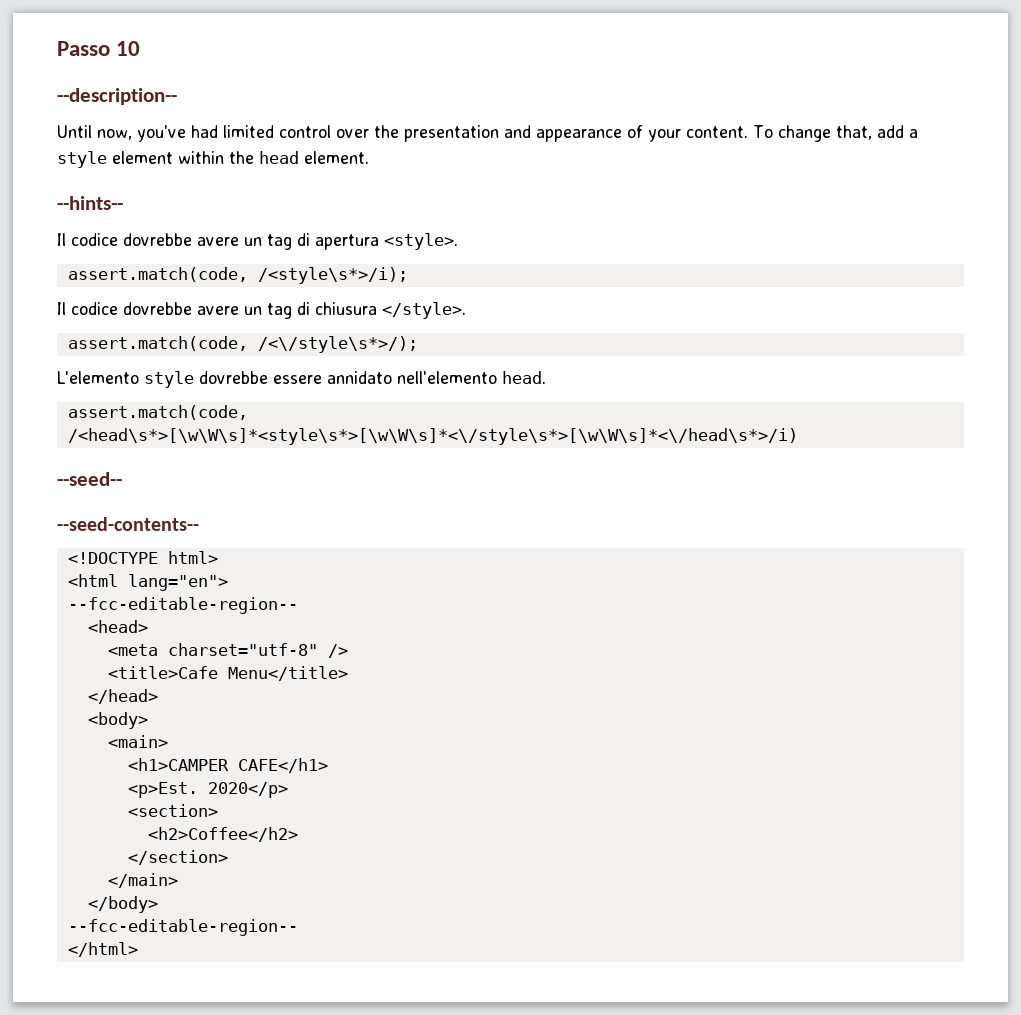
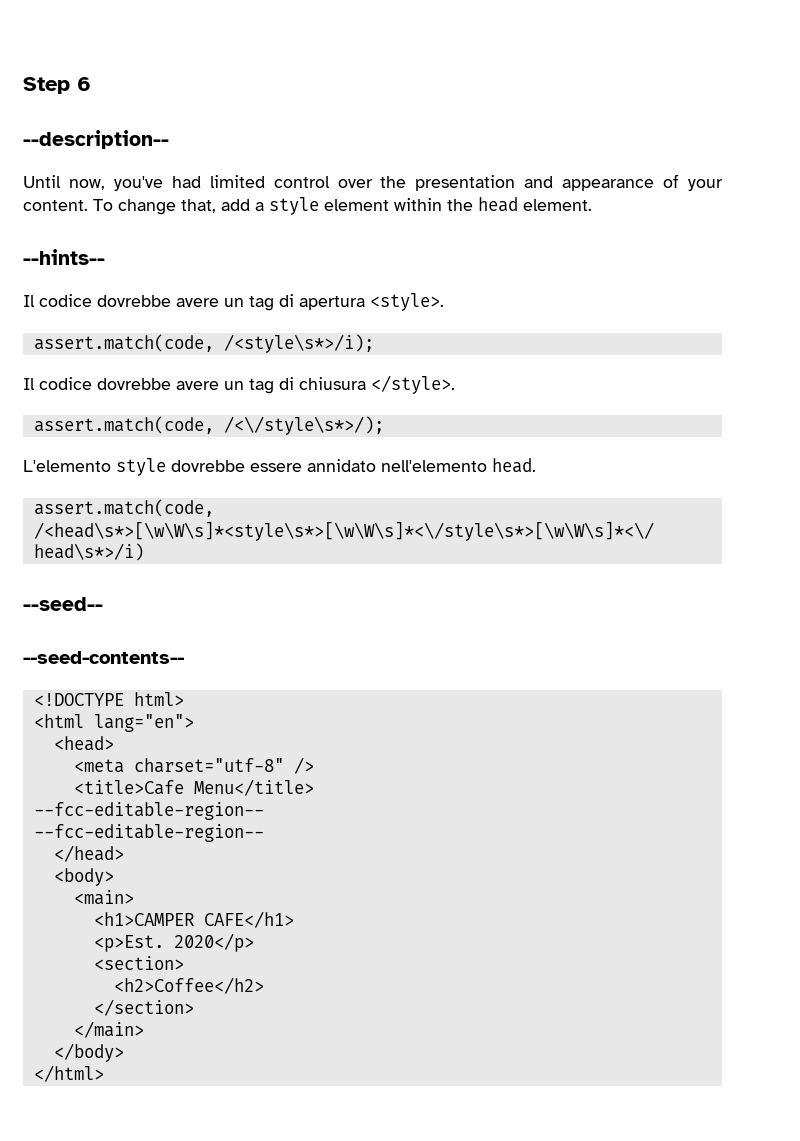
- Passo 10
+ Step 6
  <html lang="en">
- --fcc-editable-region--
  <title>Cafe Menu</title>
+ --fcc-editable-region--
+ --fcc-editable-region--
  </body>
- --fcc-editable-region--

